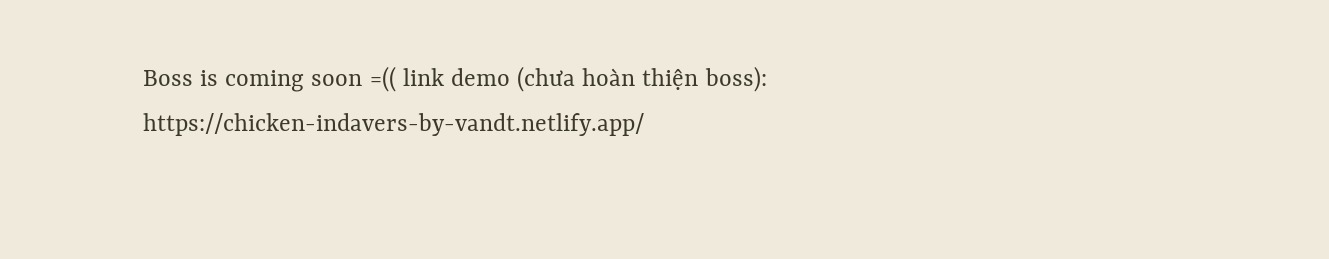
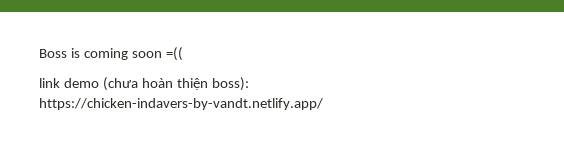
- Boss is coming soon =(( link demo (chưa hoàn thiện boss): https://chicken-indavers-by-vandt.netlify.app/
+ Boss is coming soon =((
+ link demo (chưa hoàn thiện boss): https://chicken-indavers-by-vandt.netlify.app/

